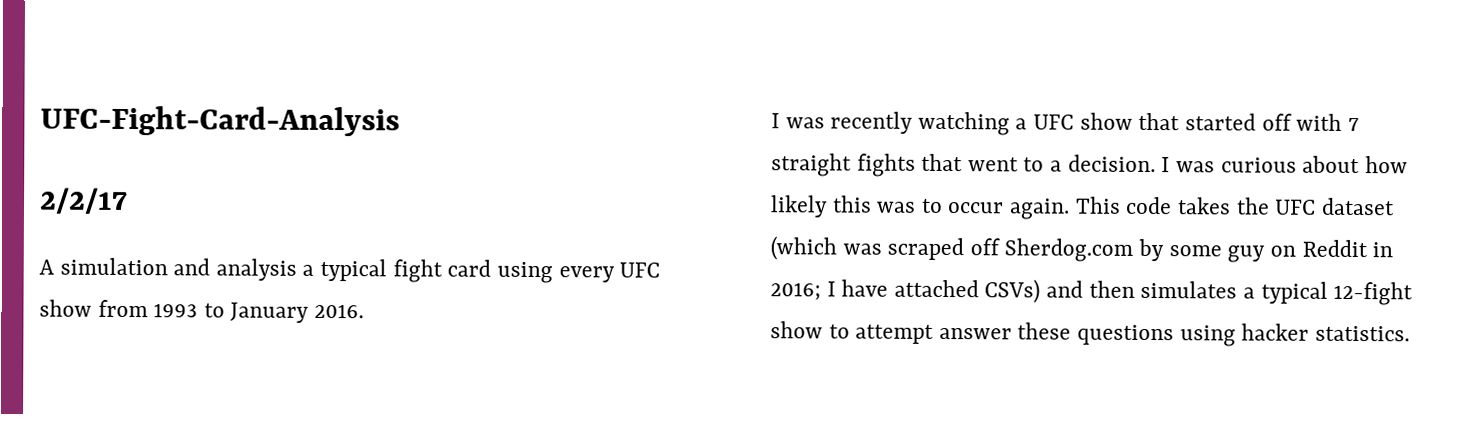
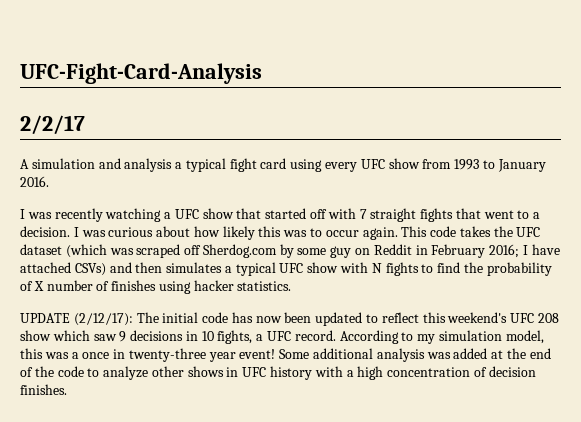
- This code takes the UFC dataset (which was scraped off Sherdog.com by some guy on Reddit in 2016; I have attached CSVs) and then simulates a typical 12-fight show to attempt answer these questions using hacker statistics.
+ This code takes the UFC dataset (which was scraped off Sherdog.com by some guy on Reddit in February 2016; I have attached CSVs) and then simulates a typical UFC show with N fights to find the probability of X number of finishes using hacker statistics.
+ UPDATE (2/12/17): The initial code has now been updated to reflect this weekend's UFC 208 show which saw 9 decisions in 10 fights, a UFC record. According to my simulation model, this was a once in twenty-three year event! Some additional analysis was added at the end of the code to analyze other shows in UFC history with a high concentration of decision finishes.

